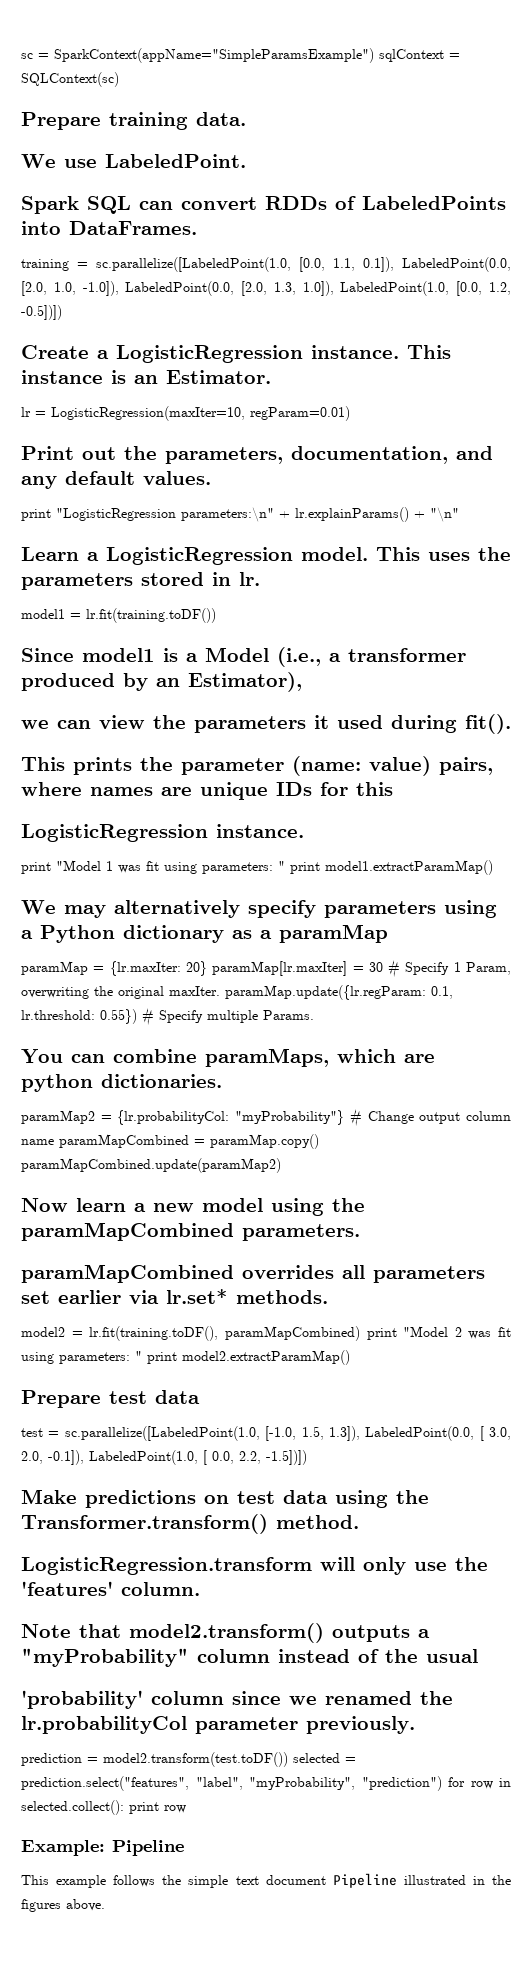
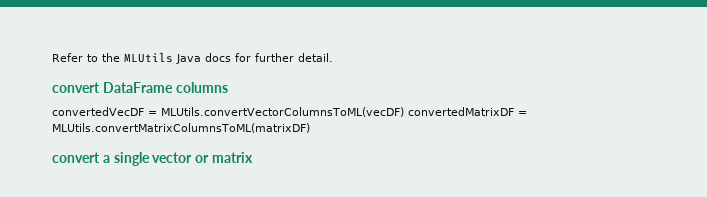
- sc = SparkContext(appName="SimpleParamsExample") sqlContext = SQLContext(sc)
- Prepare training data.
- We use LabeledPoint.
- Spark SQL can convert RDDs of LabeledPoints into DataFrames.
- training = sc.parallelize([LabeledPoint(1.0, [0.0, 1.1, 0.1]), LabeledPoint(0.0, [2.0, 1.0, -1.0]), LabeledPoint(0.0, [2.0, 1.3, 1.0]), LabeledPoint(1.0, [0.0, 1.2, -0.5])])
- Create a LogisticRegression instance. This instance is an Estimator.
- lr = LogisticRegression(maxIter=10, regParam=0.01)
- Print out the parameters, documentation, and any default values.
- print "LogisticRegression parameters:\n" + lr.explainParams() + "\n"
- Learn a LogisticRegression model. This uses the parameters stored in lr.
- model1 = lr.fit(training.toDF())
- Since model1 is a Model (i.e., a transformer produced by an Estimator),
- we can view the parameters it used during fit().
- This prints the parameter (name: value) pairs, where names are unique IDs for this
- LogisticRegression instance.
- print "Model 1 was fit using parameters: " print model1.extractParamMap()
- We may alternatively specify parameters using a Python dictionary as a paramMap
- paramMap = {lr.maxIter: 20} paramMap[lr.maxIter] = 30 # Specify 1 Param, overwriting the original maxIter. paramMap.update({lr.regParam: 0.1, lr.threshold: 0.55}) # Specify multiple Params.
- You can combine paramMaps, which are python dictionaries.
- paramMap2 = {lr.probabilityCol: "myProbability"} # Change output column name paramMapCombined = paramMap.copy() paramMapCombined.update(paramMap2)
- Now learn a new model using the paramMapCombined parameters.
- paramMapCombined overrides all parameters set earlier via lr.set* methods.
- model2 = lr.fit(training.toDF(), paramMapCombined) print "Model 2 was fit using parameters: " print model2.extractParamMap()
- Prepare test data
- test = sc.parallelize([LabeledPoint(1.0, [-1.0, 1.5, 1.3]), LabeledPoint(0.0, [ 3.0, 2.0, -0.1]), LabeledPoint(1.0, [ 0.0, 2.2, -1.5])])
- Make predictions on test data using the Transformer.transform() method.
- LogisticRegression.transform will only use the 'features' column.
- Note that model2.transform() outputs a "myProbability" column instead of the usual
- 'probability' column since we renamed the lr.probabilityCol parameter previously.
- prediction = model2.transform(test.toDF()) selected = prediction.select("features", "label", "myProbability", "prediction") for row in selected.collect(): print row
- Example: Pipeline
- This example follows the simple text document Pipeline illustrated in the figures above.
+ Refer to the MLUtils Java docs for further detail.
+ convert DataFrame columns
+ convertedVecDF = MLUtils.convertVectorColumnsToML(vecDF) convertedMatrixDF = MLUtils.convertMatrixColumnsToML(matrixDF)
+ convert a single vector or matrix

